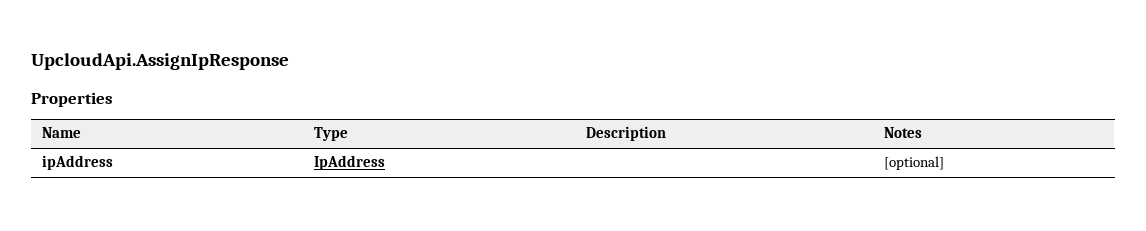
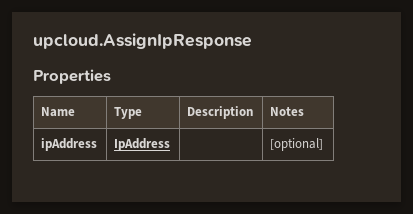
- UpcloudApi.AssignIpResponse
+ upcloud.AssignIpResponse

